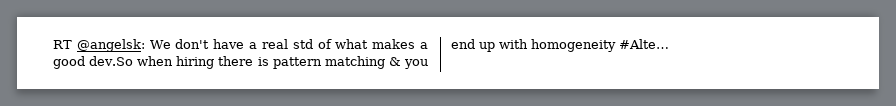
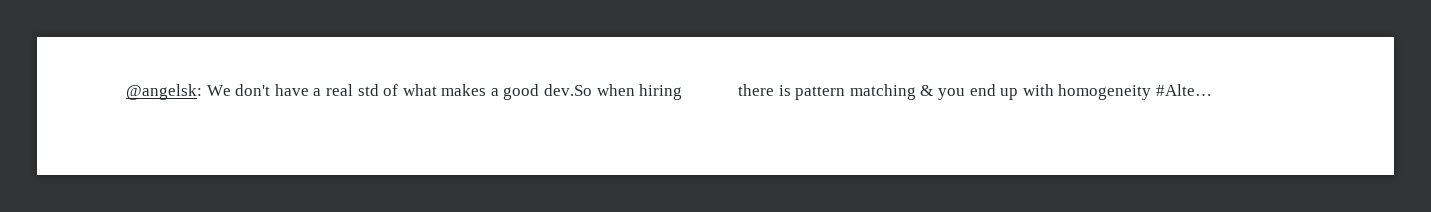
- RT @angelsk: We don't have a real std of what makes a good dev.So when hiring there is pattern matching & you end up with homogeneity #Alte…
+ @angelsk: We don't have a real std of what makes a good dev.So when hiring there is pattern matching & you end up with homogeneity #Alte…

